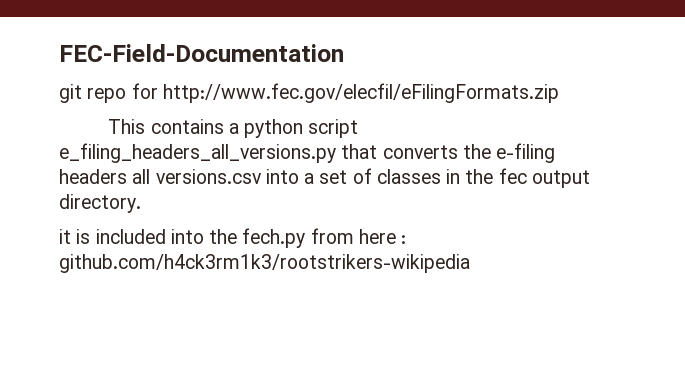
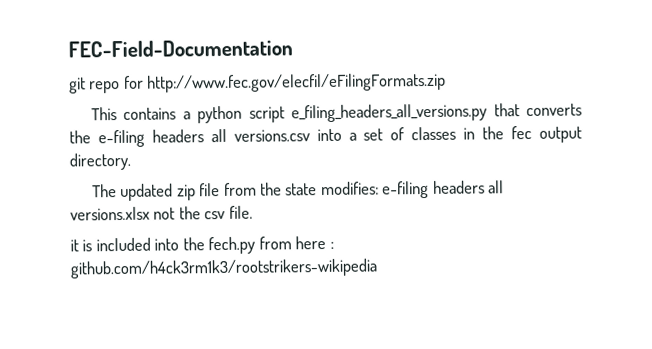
+ The updated zip file from the state modifies: e-filing headers all versions.xlsx not the csv file.

